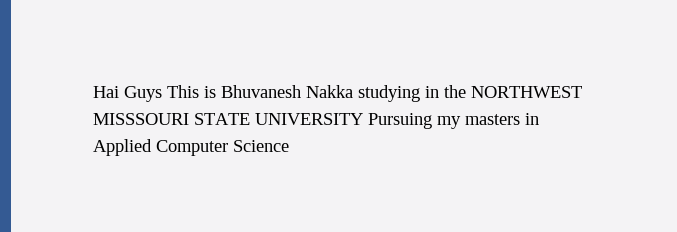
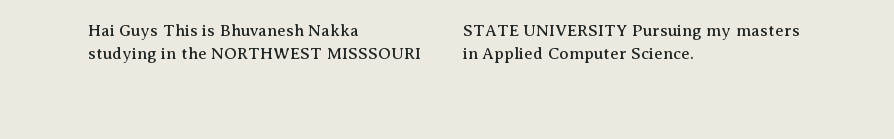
- Hai Guys This is Bhuvanesh Nakka studying in the NORTHWEST MISSSOURI STATE UNIVERSITY Pursuing my masters in Applied Computer Science
+ Hai Guys This is Bhuvanesh Nakka studying in the NORTHWEST MISSSOURI STATE UNIVERSITY Pursuing my masters in Applied Computer Science.

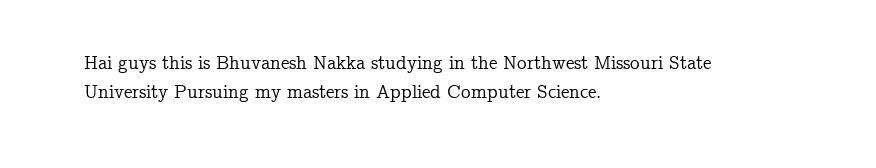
- Hai Guys This is Bhuvanesh Nakka studying in the NORTHWEST MISSSOURI STATE UNIVERSITY Pursuing my masters in Applied Computer Science.
+ Hai guys this is Bhuvanesh Nakka studying in the Northwest Missouri State University Pursuing my masters in Applied Computer Science.

